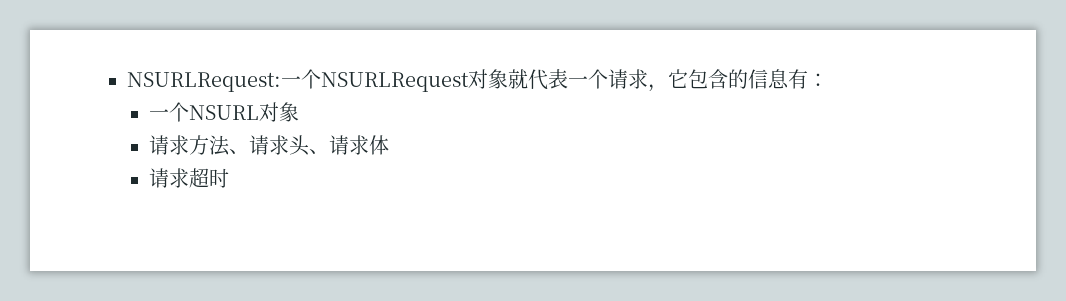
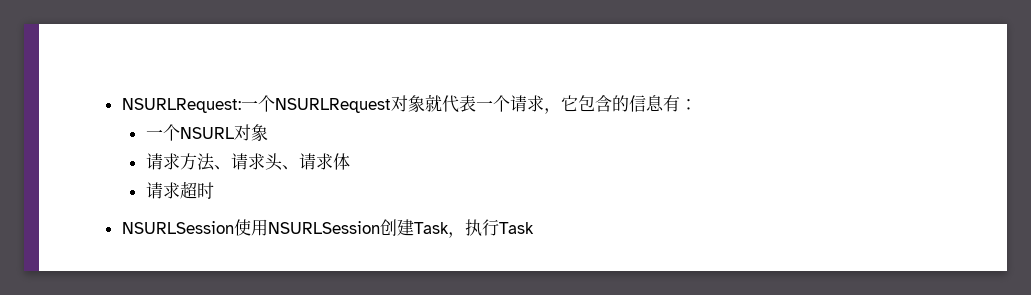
+ NSURLSession使用NSURLSession创建Task，执行Task

